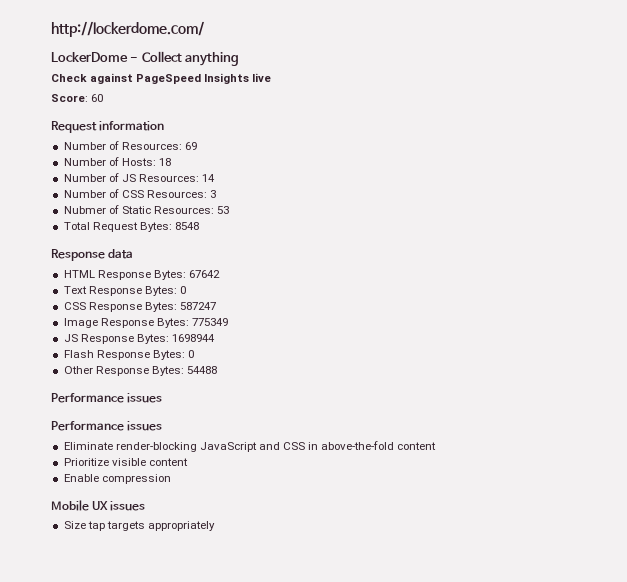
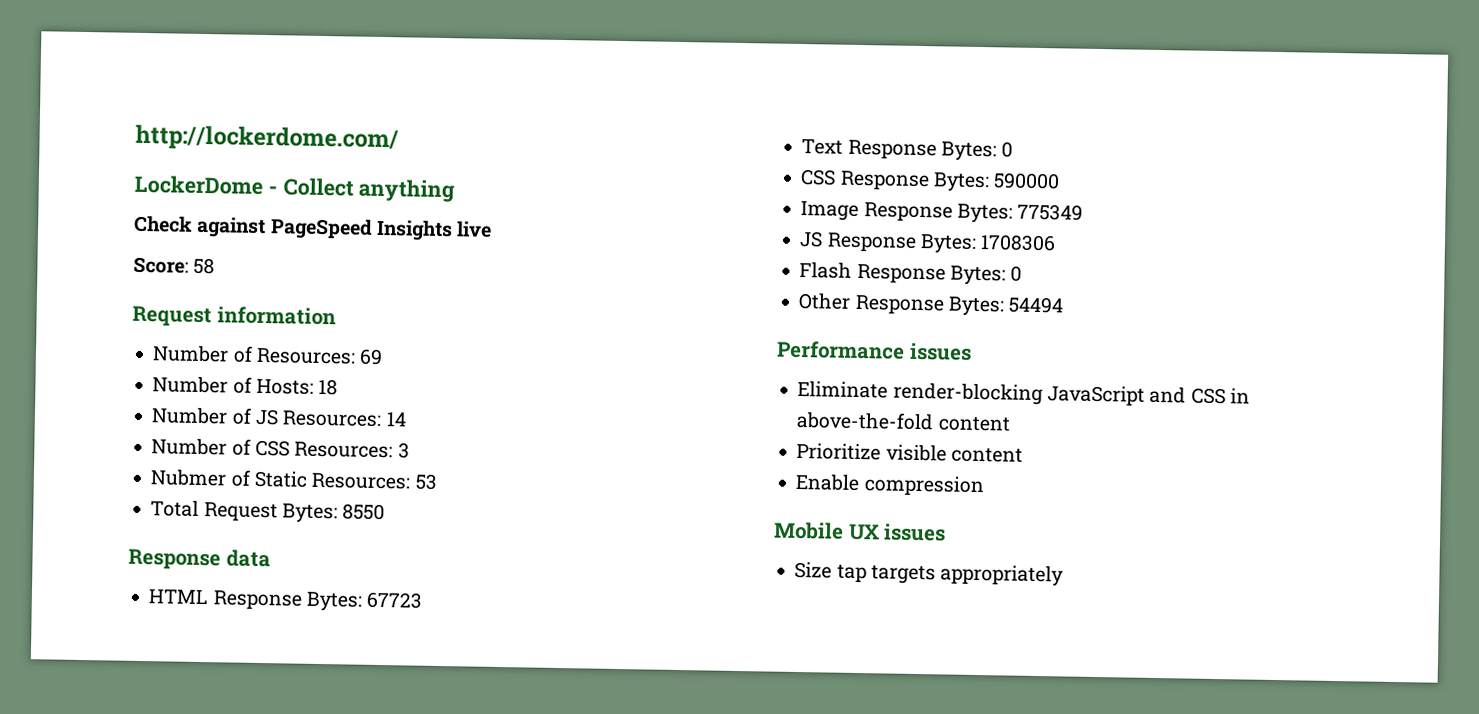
- Score: 60
+ Score: 58
- Total Request Bytes: 8548
+ Total Request Bytes: 8550
- HTML Response Bytes: 67642
+ HTML Response Bytes: 67723
- CSS Response Bytes: 587247
+ CSS Response Bytes: 590000
- JS Response Bytes: 1698944
+ JS Response Bytes: 1708306
- Other Response Bytes: 54488
- Performance issues
+ Other Response Bytes: 54494

